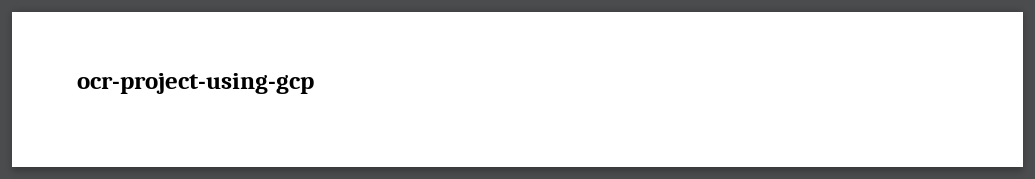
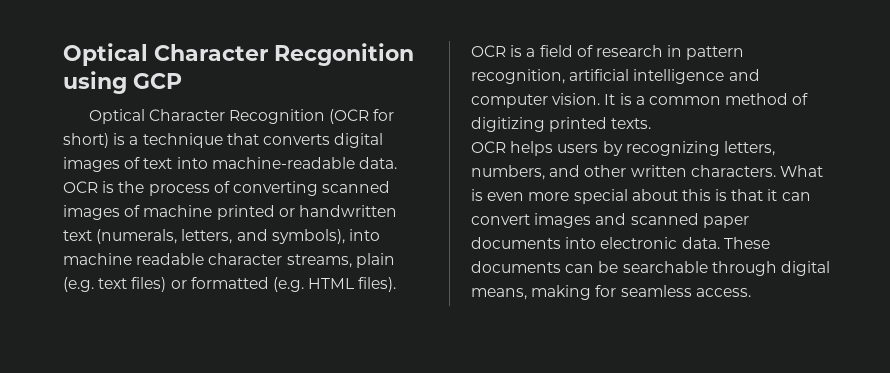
- ocr-project-using-gcp
+ Optical Character Recgonition using GCP
+ Optical Character Recognition (OCR for short) is a technique that converts digital images of text into machine-readable data. OCR is the process of converting scanned images of machine printed or handwritten text (numerals, letters, and symbols), into machine readable character streams, plain (e.g. text files) or formatted (e.g. HTML files). OCR is a field of research in pattern recognition, artificial intelligence and computer vision. It is a common method of digitizing printed texts.
+ OCR helps users by recognizing letters, numbers, and other written characters. What is even more special about this is that it can convert images and scanned paper documents into electronic data. These documents can be searchable through digital means, making for seamless access.

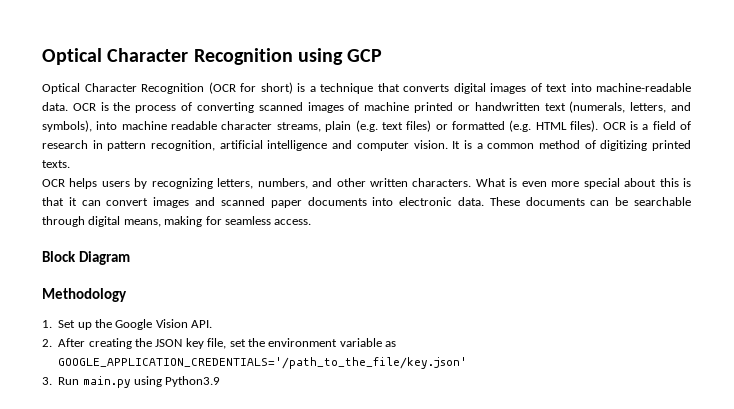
- Optical Character Recgonition using GCP
+ Optical Character Recognition using GCP
+ Block Diagram
+ Methodology
+ 1. Set up the Google Vision API.
+ 2. After creating the JSON key file, set the environment variable as GOOGLE_APPLICATION_CREDENTIALS='/path_to_the_file/key.json'
+ 3. Run main.py using Python3.9

